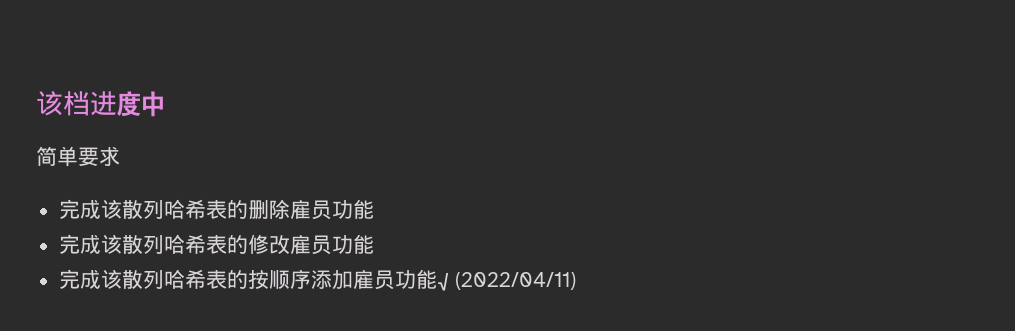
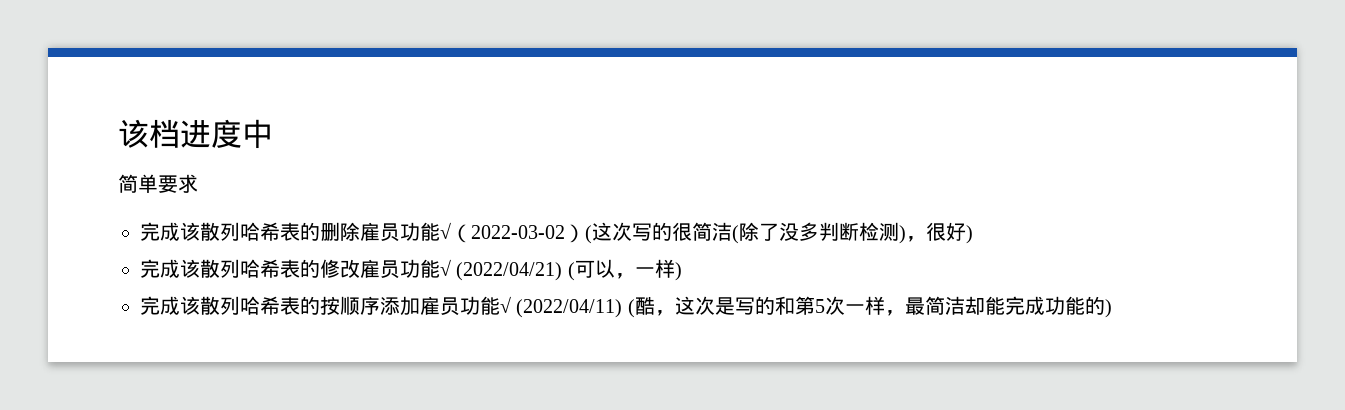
- 完成该散列哈希表的删除雇员功能
+ 完成该散列哈希表的删除雇员功能√（2022-03-02）(这次写的很简洁(除了没多判断检测)，很好)
- 完成该散列哈希表的修改雇员功能
+ 完成该散列哈希表的修改雇员功能√ (2022/04/21) (可以，一样)
- 完成该散列哈希表的按顺序添加雇员功能√ (2022/04/11)
+ 完成该散列哈希表的按顺序添加雇员功能√ (2022/04/11) (酷，这次是写的和第5次一样，最简洁却能完成功能的)

